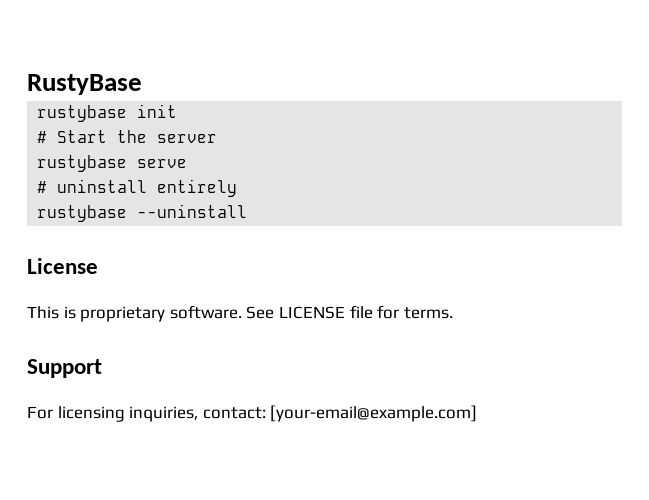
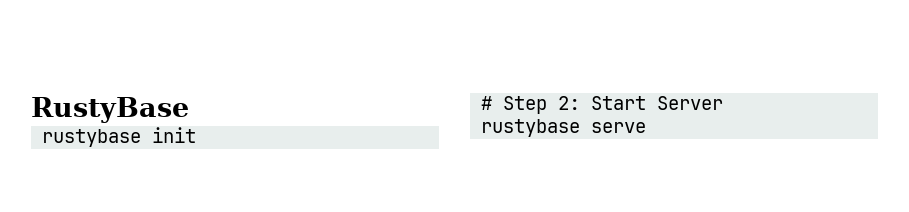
- # Start the server
+ # Step 2: Start Server
  rustybase serve
- # uninstall entirely
- rustybase --uninstall
- License
- This is proprietary software. See LICENSE file for terms.
- Support
- For licensing inquiries, contact: [your-email@example.com]

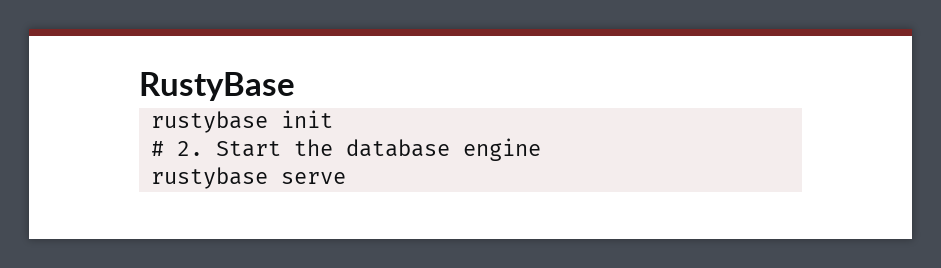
- # Step 2: Start Server
+ # 2. Start the database engine

